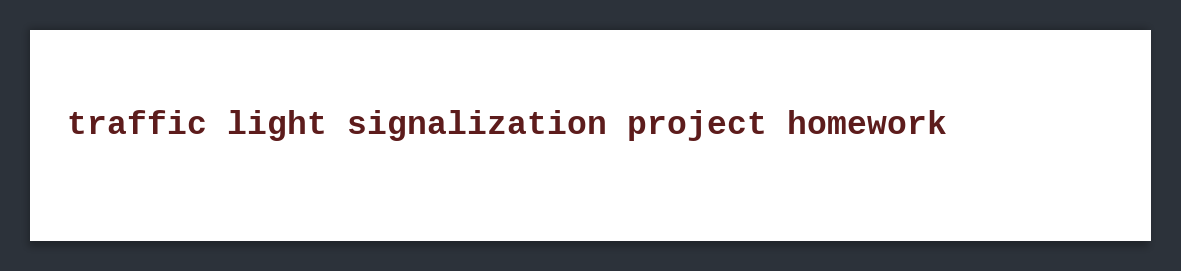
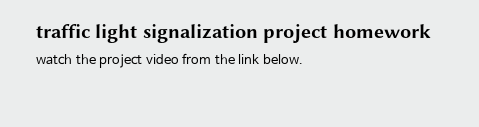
+ watch the project video from the link below.

